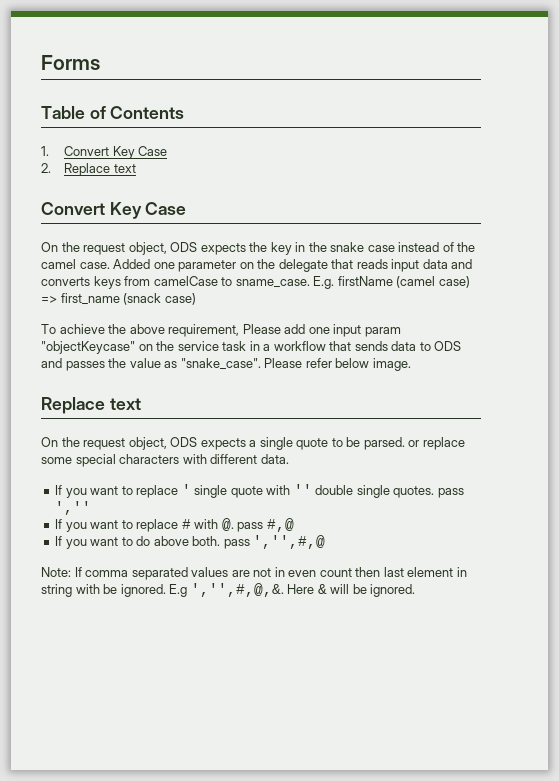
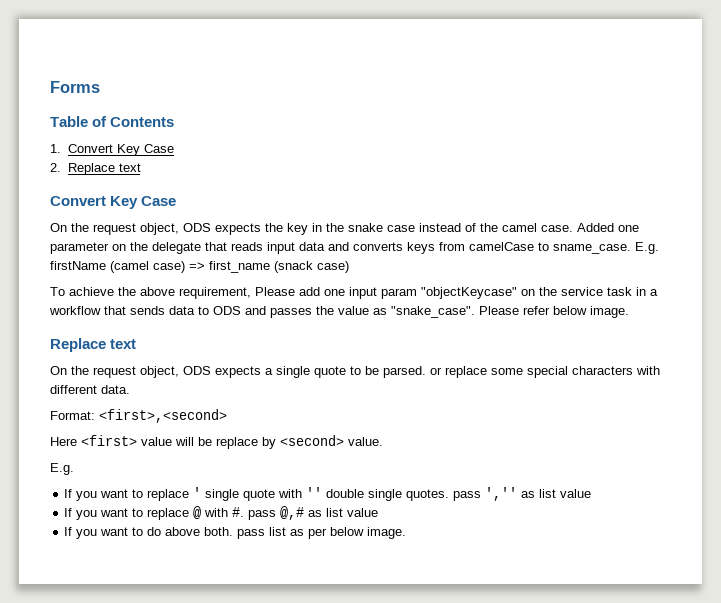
+ Format: <first>,<second>
+ Here <first> value will be replace by <second> value.
+ E.g.
- If you want to replace ' single quote with '' double single quotes. pass ',''
- If you want to replace # with @. pass #,@
+ If you want to replace ' single quote with '' double single quotes. pass ','' as list value
+ If you want to replace @ with #. pass @,# as list value
- If you want to do above both. pass ','',#,@
- Note: If comma separated values are not in even count then last element in string with be ignored. E.g ','',#,@,&. Here & will be ignored.
+ If you want to do above both. pass list as per below image.

